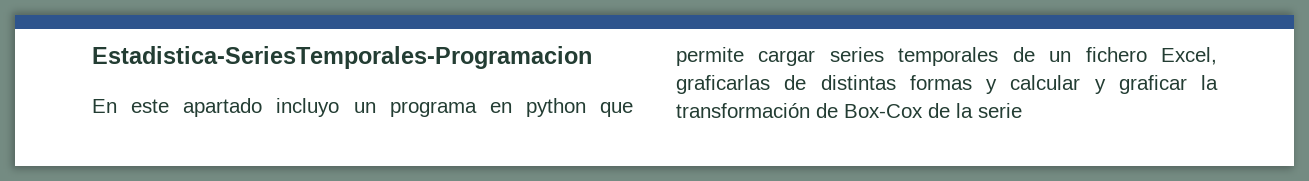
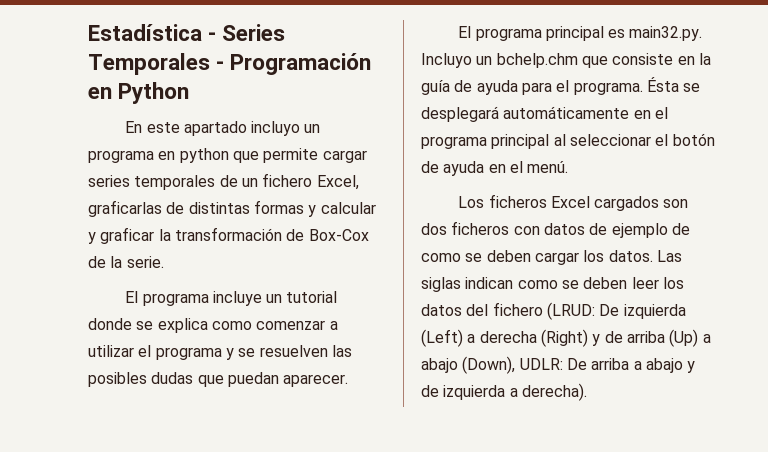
- Estadistica-SeriesTemporales-Programacion
+ Estadística - Series Temporales - Programación en Python
- En este apartado incluyo un programa en python que permite cargar series temporales de un fichero Excel, graficarlas de distintas formas y calcular y graficar la transformación de Box-Cox de la serie
+ En este apartado incluyo un programa en python que permite cargar series temporales de un fichero Excel, graficarlas de distintas formas y calcular y graficar la transformación de Box-Cox de la serie.
+ El programa incluye un tutorial donde se explica como comenzar a utilizar el programa y se resuelven las posibles dudas que puedan aparecer.
+ El programa principal es main32.py. Incluyo un bchelp.chm que consiste en la guía de ayuda para el programa. Ésta se desplegará automáticamente en el programa principal al seleccionar el botón de ayuda en el menú.
+ Los ficheros Excel cargados son dos ficheros con datos de ejemplo de como se deben cargar los datos. Las siglas indican como se deben leer los datos del fichero (LRUD: De izquierda (Left) a derecha (Right) y de arriba (Up) a abajo (Down), UDLR: De arriba a abajo y de izquierda a derecha).

